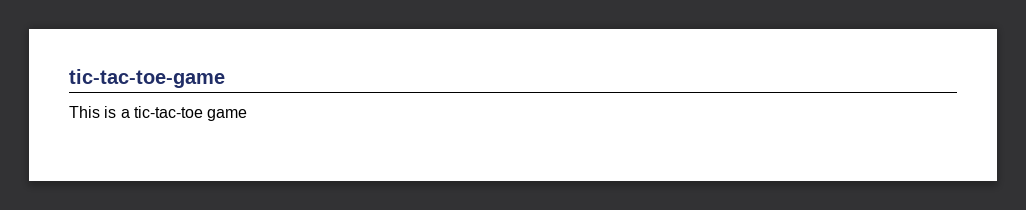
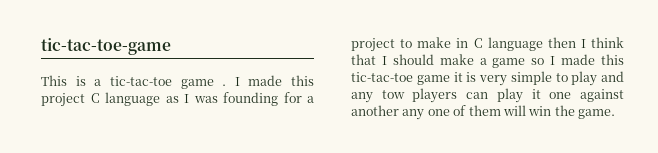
- This is a tic-tac-toe game
+ This is a tic-tac-toe game . I made this project C language as I was founding for a project to make in C language then I think that I should make a game so I made this tic-tac-toe game it is very simple to play and any tow players can play it one against another any one of them will win the game.

